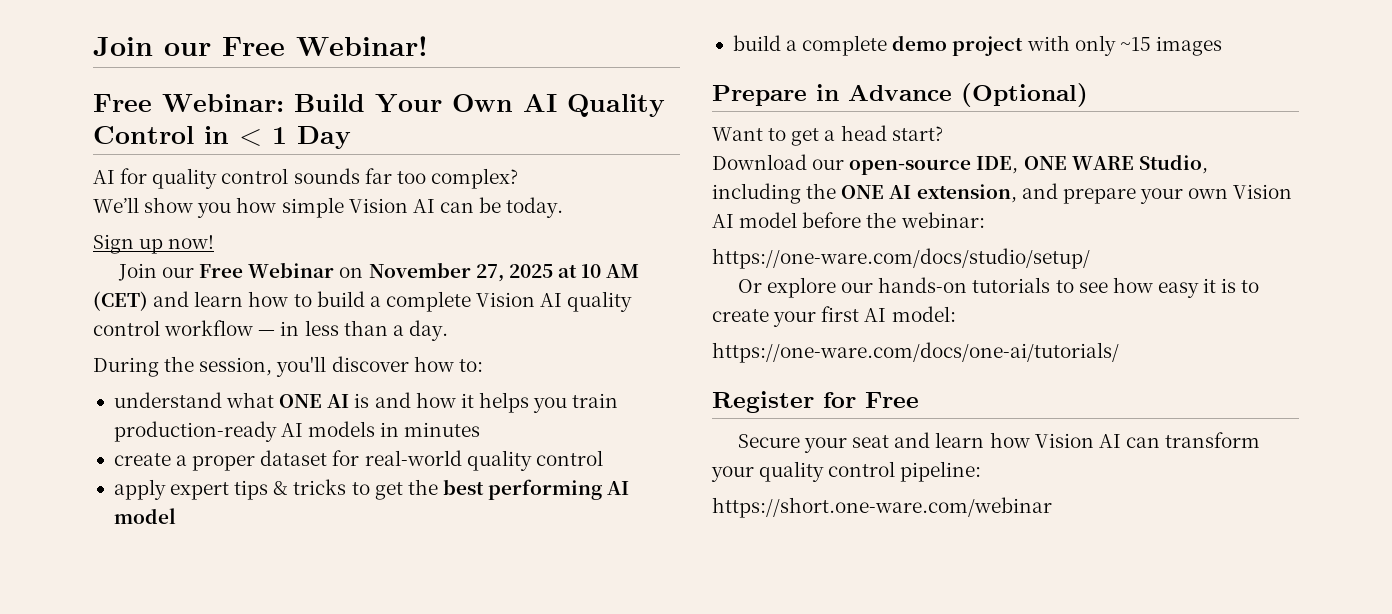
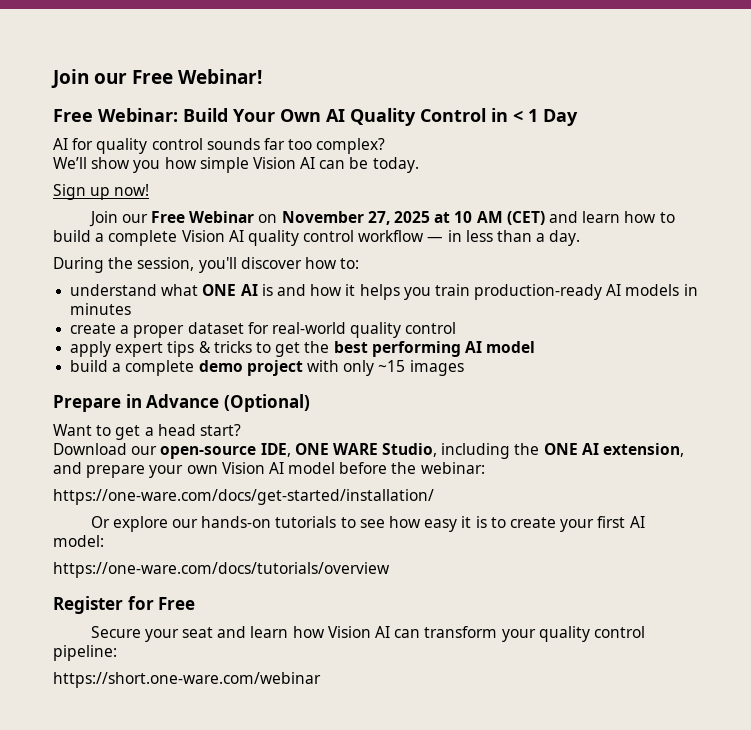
- https://one-ware.com/docs/studio/setup/
+ https://one-ware.com/docs/get-started/installation/
- https://one-ware.com/docs/one-ai/tutorials/
+ https://one-ware.com/docs/tutorials/overview

